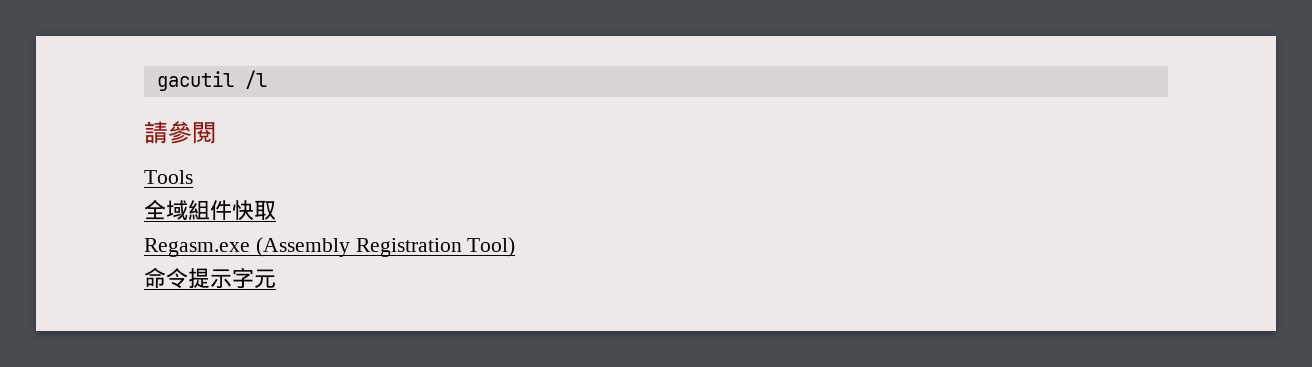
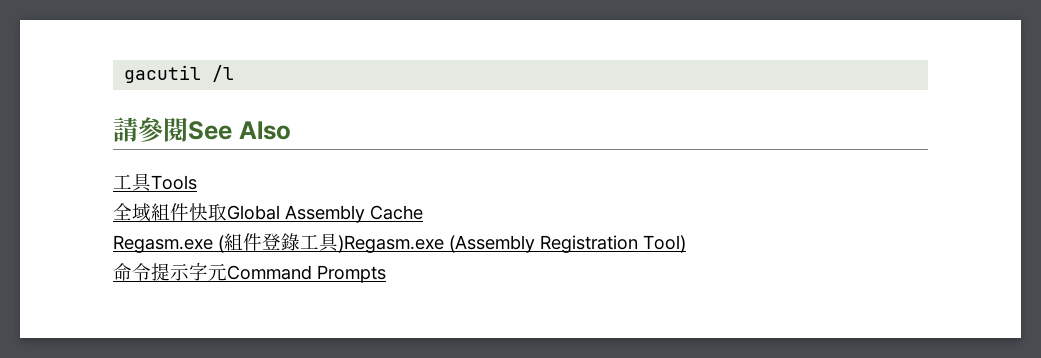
- 請參閱
- Tools
+ 請參閱See Also
+ 工具Tools
- 全域組件快取
- Regasm.exe (Assembly Registration Tool)
+ 全域組件快取Global Assembly Cache
+ Regasm.exe (組件登錄工具)Regasm.exe (Assembly Registration Tool)
- 命令提示字元
+ 命令提示字元Command Prompts

